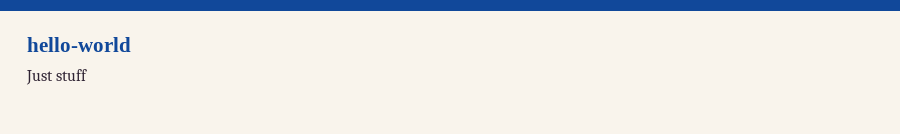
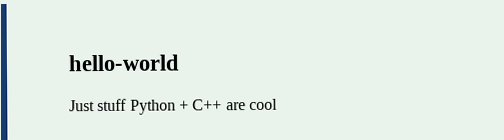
- Just stuff
+ Just stuff Python + C++ are cool

